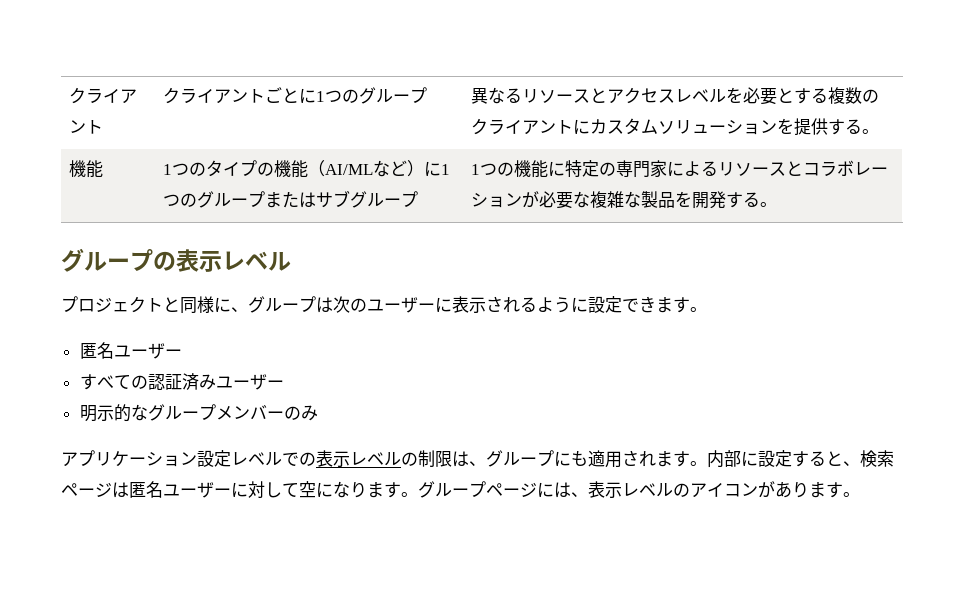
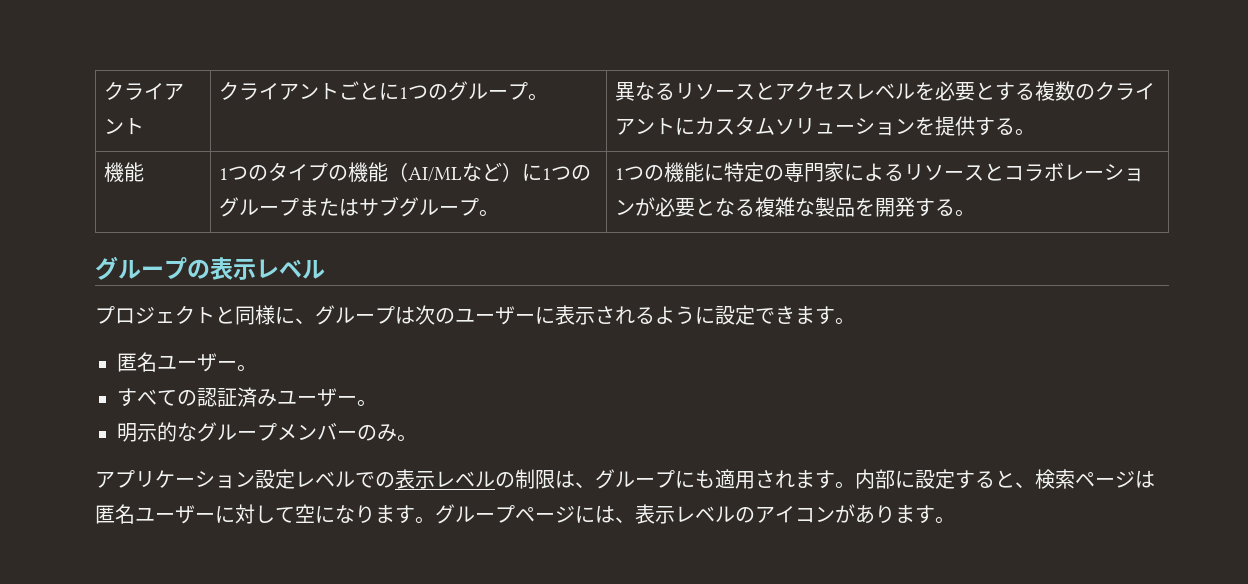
- クライアント | クライアントごとに1つのグループ | 異なるリソースとアクセスレベルを必要とする複数のクライアントにカスタムソリューションを提供する。
+ クライアント | クライアントごとに1つのグループ。 | 異なるリソースとアクセスレベルを必要とする複数のクライアントにカスタムソリューションを提供する。
- 1つのタイプの機能（AI/MLなど）に1つのグループまたはサブグループ
+ 1つのタイプの機能（AI/MLなど）に1つのグループまたはサブグループ。
- 1つの機能に特定の専門家によるリソースとコラボレーションが必要な複雑な製品を開発する。
+ 1つの機能に特定の専門家によるリソースとコラボレーションが必要となる複雑な製品を開発する。
  プロジェクトと同様に、グループは次のユーザーに表示されるように設定できます。
- 匿名ユーザー
+ 匿名ユーザー。
- すべての認証済みユーザー
+ すべての認証済みユーザー。
- 明示的なグループメンバーのみ
+ 明示的なグループメンバーのみ。

